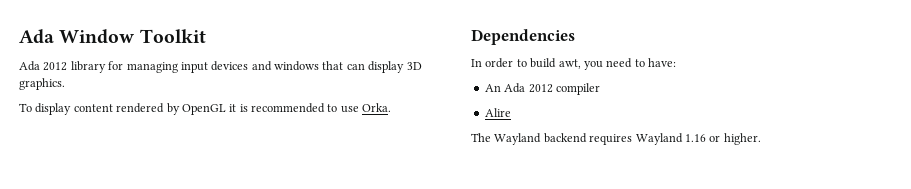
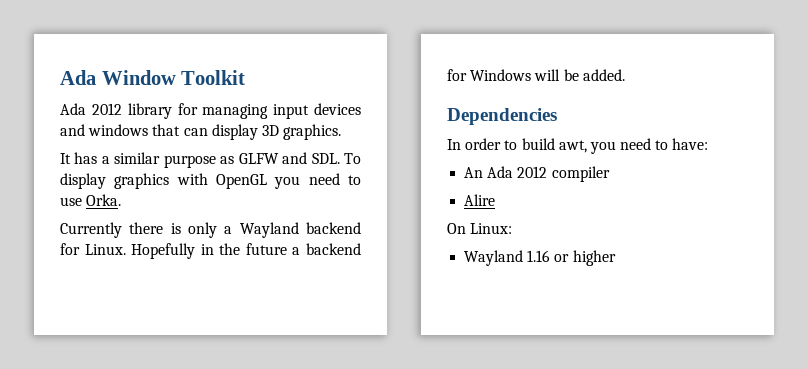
- To display content rendered by OpenGL it is recommended to use Orka.
+ It has a similar purpose as GLFW and SDL. To display graphics with OpenGL you need to use Orka.
+ Currently there is only a Wayland backend for Linux. Hopefully in the future a backend for Windows will be added.
- The Wayland backend requires Wayland 1.16 or higher.
+ On Linux:
+ Wayland 1.16 or higher

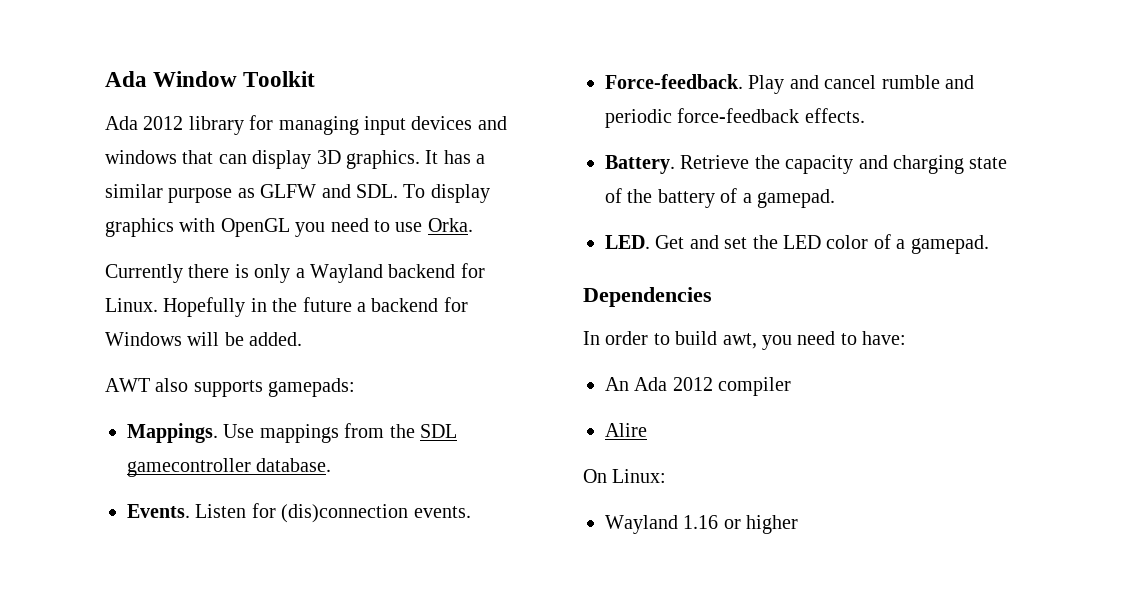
- Ada 2012 library for managing input devices and windows that can display 3D graphics.
- It has a similar purpose as GLFW and SDL. To display graphics with OpenGL you need to use Orka.
+ Ada 2012 library for managing input devices and windows that can display 3D graphics. It has a similar purpose as GLFW and SDL. To display graphics with OpenGL you need to use Orka.
+ AWT also supports gamepads:
+ Mappings. Use mappings from the SDL gamecontroller database.
+ Events. Listen for (dis)connection events.
+ Force-feedback. Play and cancel rumble and periodic force-feedback effects.
+ Battery. Retrieve the capacity and charging state of the battery of a gamepad.
+ LED. Get and set the LED color of a gamepad.

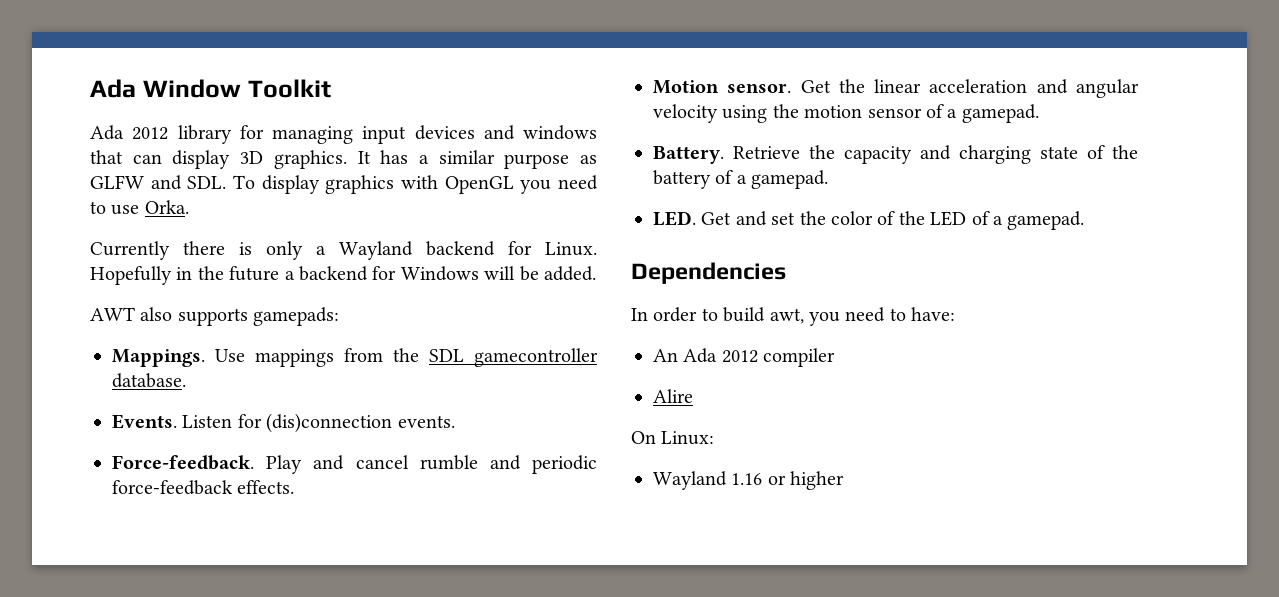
+ Motion sensor. Get the linear acceleration and angular velocity using the motion sensor of a gamepad.
- LED. Get and set the LED color of a gamepad.
+ LED. Get and set the color of the LED of a gamepad.

